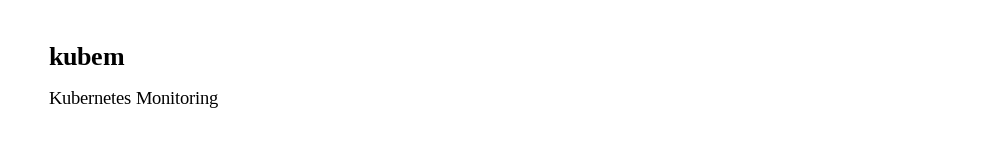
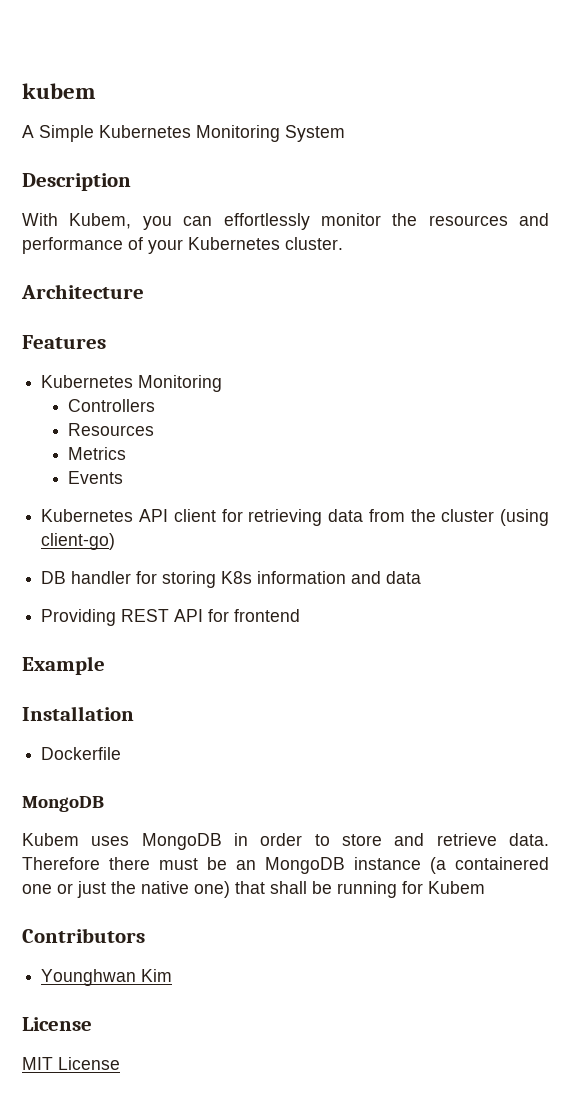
+ A Simple Kubernetes Monitoring System
+ Description
+ With Kubem, you can effortlessly monitor the resources and performance of your Kubernetes cluster.
+ Architecture
+ Features
  Kubernetes Monitoring
+ Controllers
+ Resources
+ Metrics
+ Events
+ Kubernetes API client for retrieving data from the cluster (using client-go)
+ DB handler for storing K8s information and data
+ Providing REST API for frontend
+ Example
+ Installation
+ Dockerfile
+ MongoDB
+ Kubem uses MongoDB in order to store and retrieve data. Therefore there must be an MongoDB instance (a containered one or just the native one) that shall be running for Kubem
+ Contributors
+ Younghwan Kim
+ License
+ MIT License

